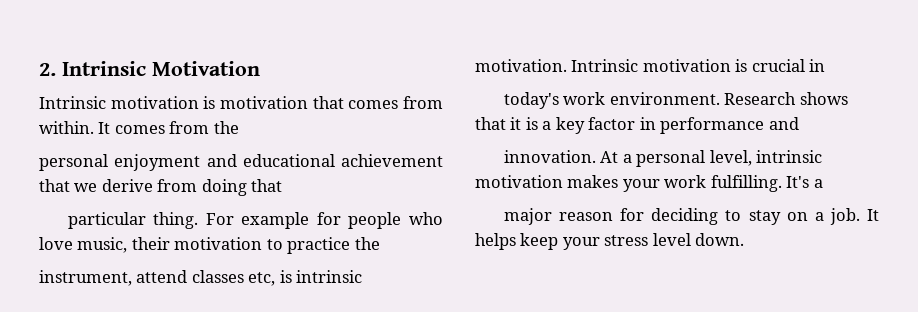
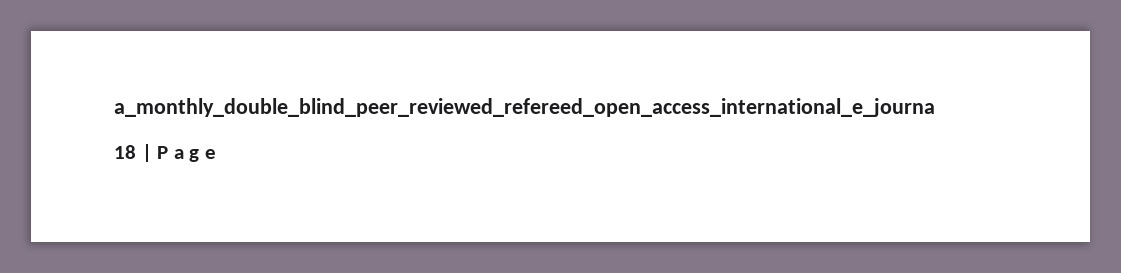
- 2. Intrinsic Motivation
- Intrinsic motivation is motivation that comes from within. It comes from the
- personal enjoyment and educational achievement that we derive from doing that
- particular thing. For example for people who love music, their motivation to practice the
- instrument, attend classes etc, is intrinsic motivation. Intrinsic motivation is crucial in
- today's work environment. Research shows that it is a key factor in performance and
- innovation. At a personal level, intrinsic motivation makes your work fulfilling. It's a
- major reason for deciding to stay on a job. It helps keep your stress level down.
+ a_monthly_double_blind_peer_reviewed_refereed_open_access_international_e_journa
+ 18 | P a g e

